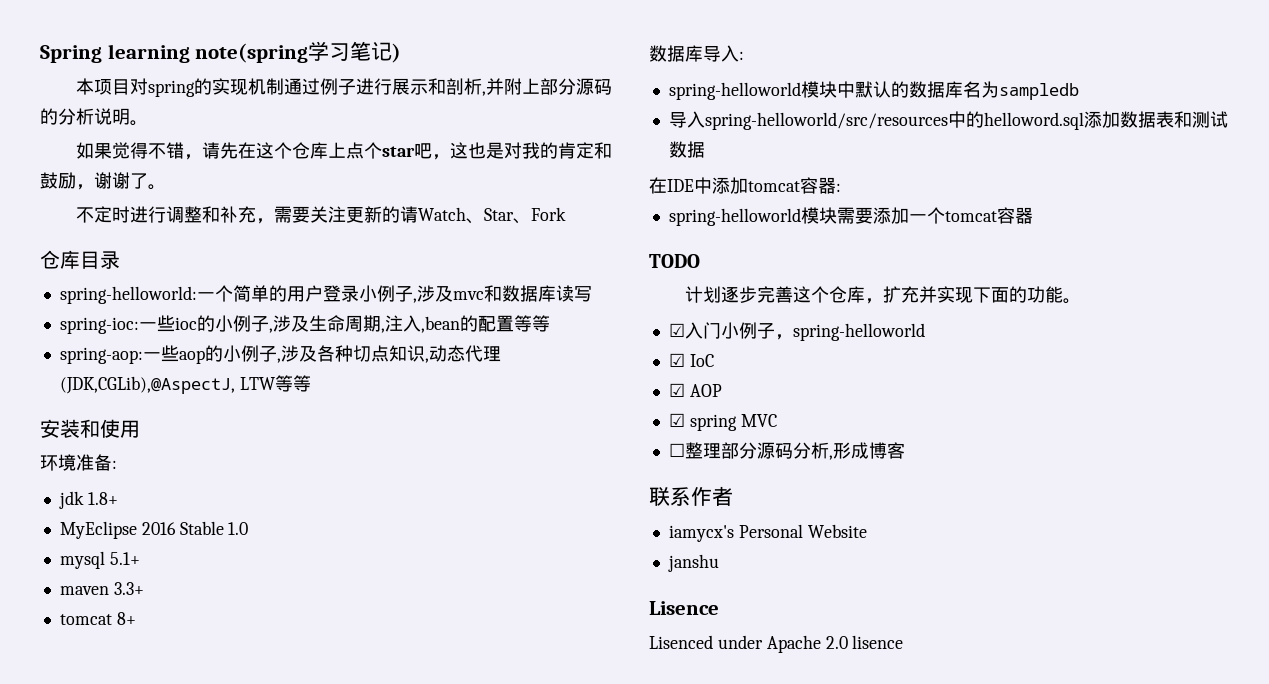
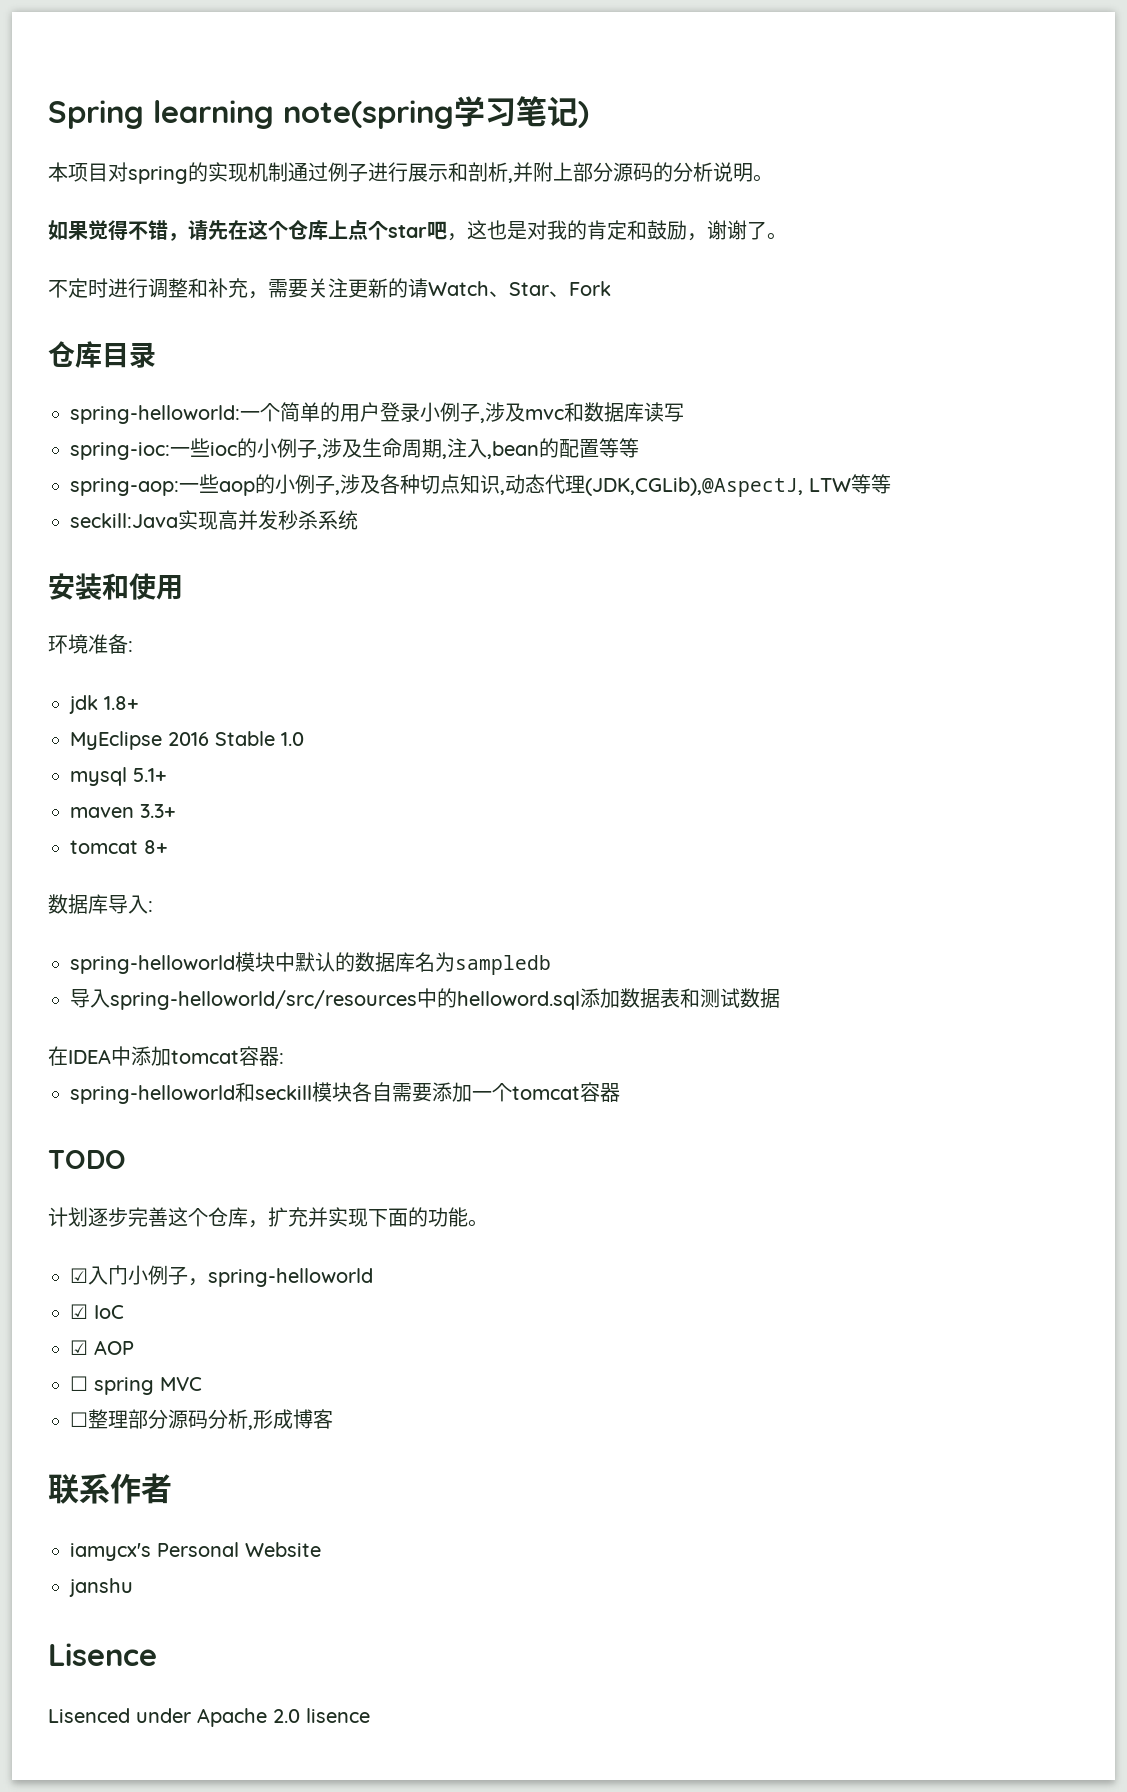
+ seckill:Java实现高并发秒杀系统
- 在IDE中添加tomcat容器:
+ 在IDEA中添加tomcat容器:
- spring-helloworld模块需要添加一个tomcat容器
+ spring-helloworld和seckill模块各自需要添加一个tomcat容器
- ☑ spring MVC
+ ☐ spring MVC

